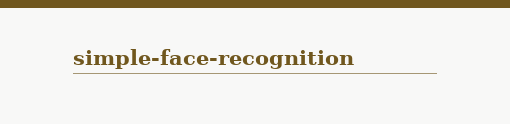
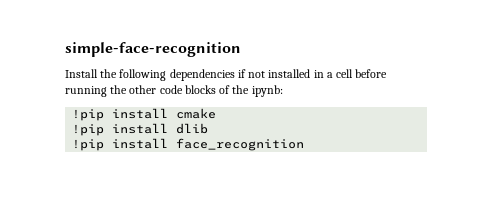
+ Install the following dependencies if not installed in a cell before running the other code blocks of the ipynb:
+ !pip install cmake
+ !pip install dlib
+ !pip install face_recognition

